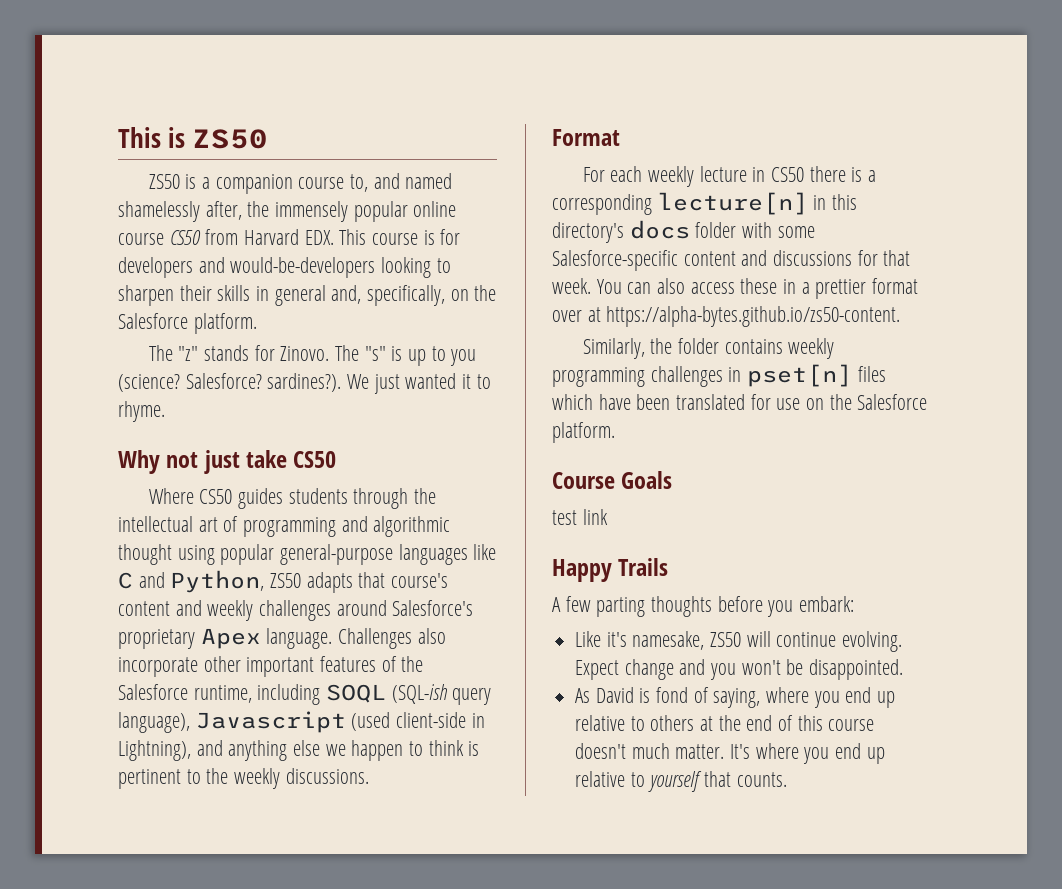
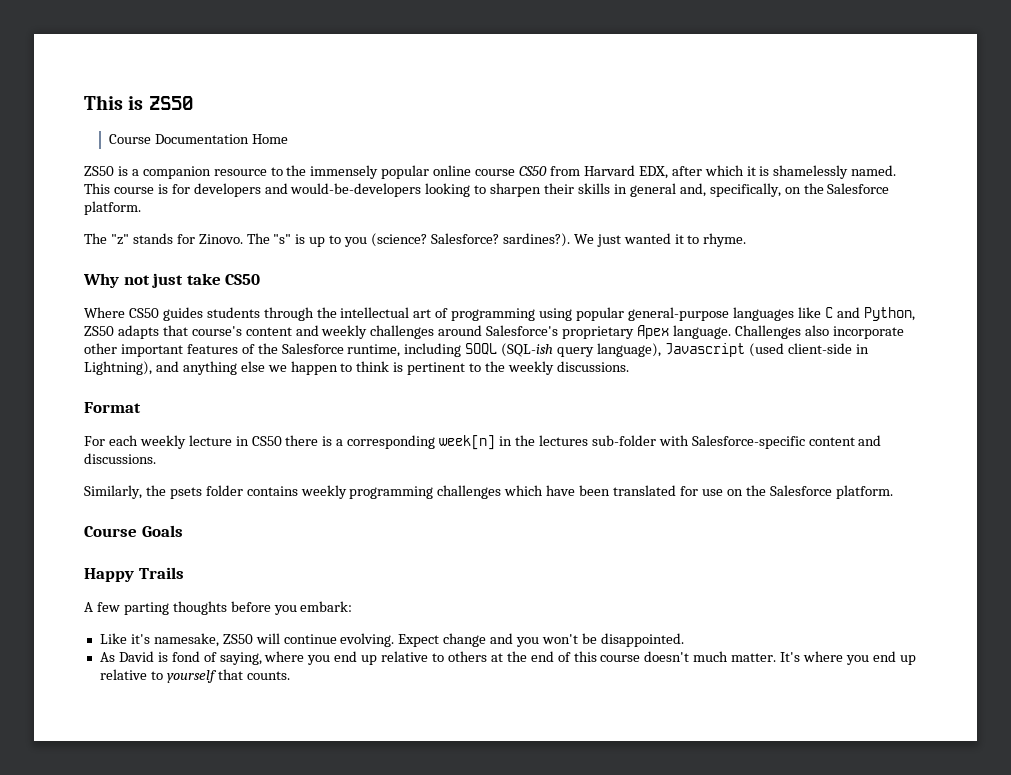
+ Course Documentation Home
- ZS50 is a companion course to, and named shamelessly after, the immensely popular online course CS50 from Harvard EDX. This course is for developers and would-be-developers looking to sharpen their skills in general and, specifically, on the Salesforce platform.
+ ZS50 is a companion resource to the immensely popular online course CS50 from Harvard EDX, after which it is shamelessly named. This course is for developers and would-be-developers looking to sharpen their skills in general and, specifically, on the Salesforce platform.
- Where CS50 guides students through the intellectual art of programming and algorithmic thought using popular general-purpose languages like C and Python, ZS50 adapts that course's content and weekly challenges around Salesforce's proprietary Apex language.
+ Where CS50 guides students through the intellectual art of programming using popular general-purpose languages like C and Python, ZS50 adapts that course's content and weekly challenges around Salesforce's proprietary Apex language.
- For each weekly lecture in CS50 there is a corresponding lecture[n] in this directory's docs folder with some Salesforce-specific content and discussions for that week. You can also access these in a prettier format over at https://alpha-bytes.github.io/zs50-content.
+ For each weekly lecture in CS50 there is a corresponding week[n] in the lectures sub-folder with Salesforce-specific content and discussions.
- Similarly, the folder contains weekly programming challenges in pset[n] files which have been translated for use on the Salesforce platform.
+ Similarly, the psets folder contains weekly programming challenges which have been translated for use on the Salesforce platform.
- test link

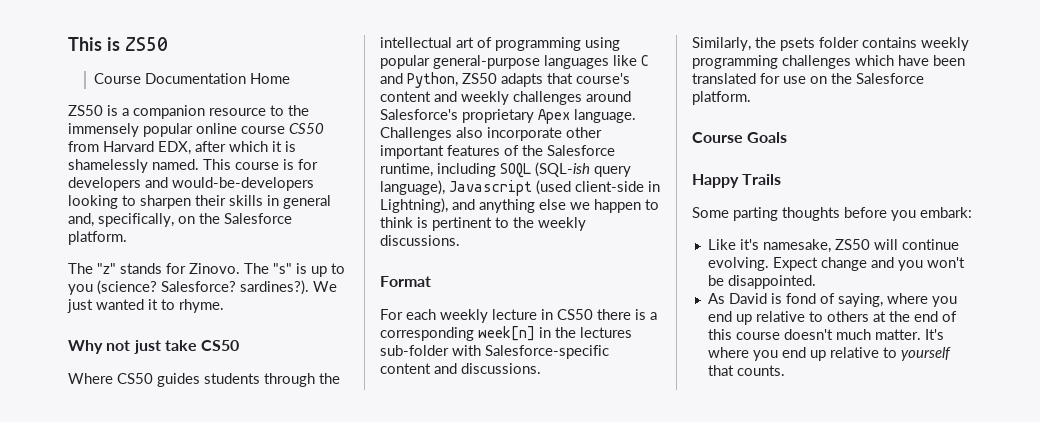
- A few parting thoughts before you embark:
+ Some parting thoughts before you embark:

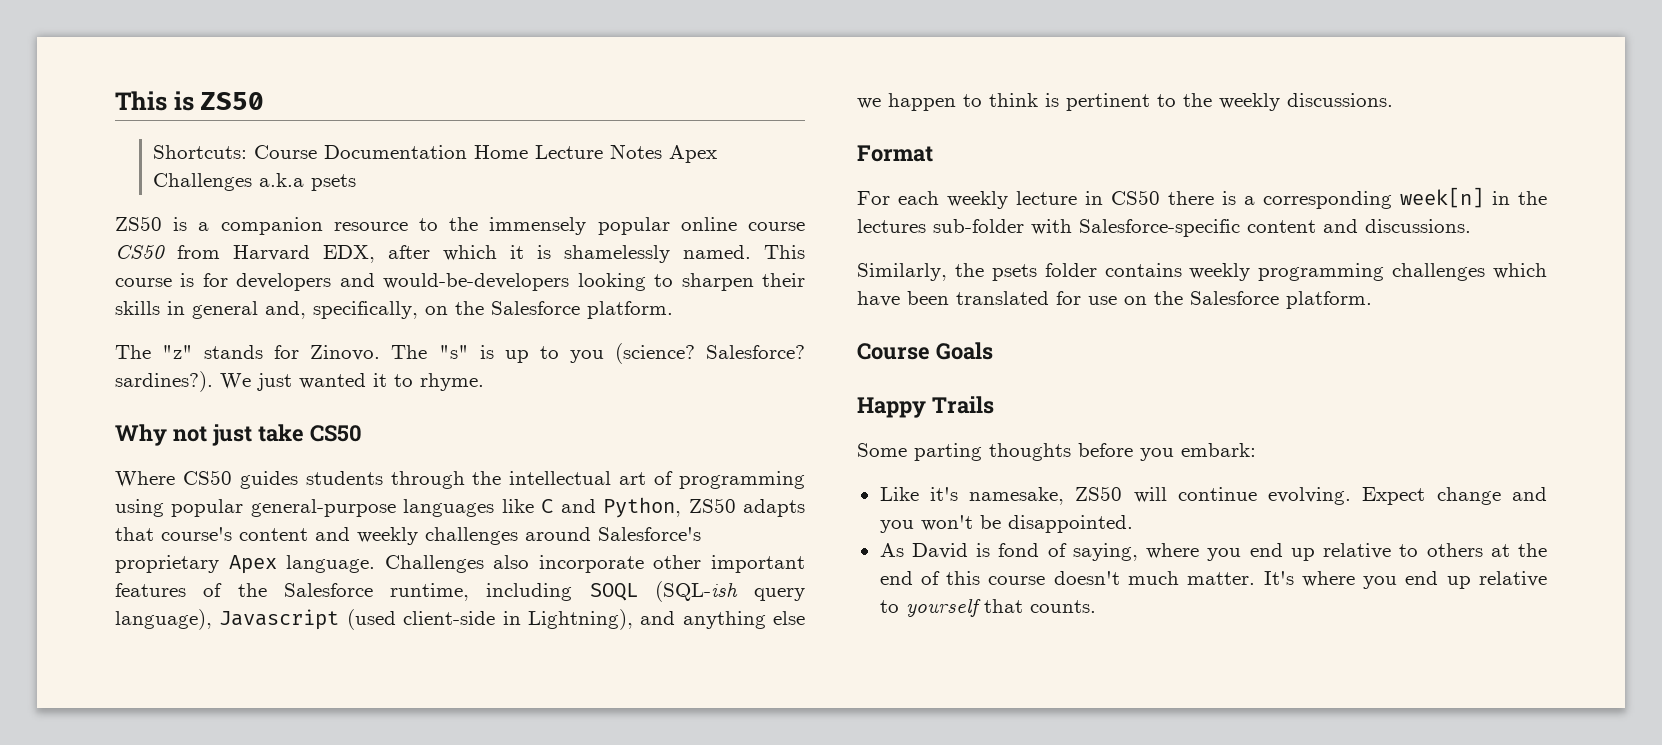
- Course Documentation Home
+ Shortcuts: Course Documentation Home Lecture Notes Apex Challenges a.k.a psets

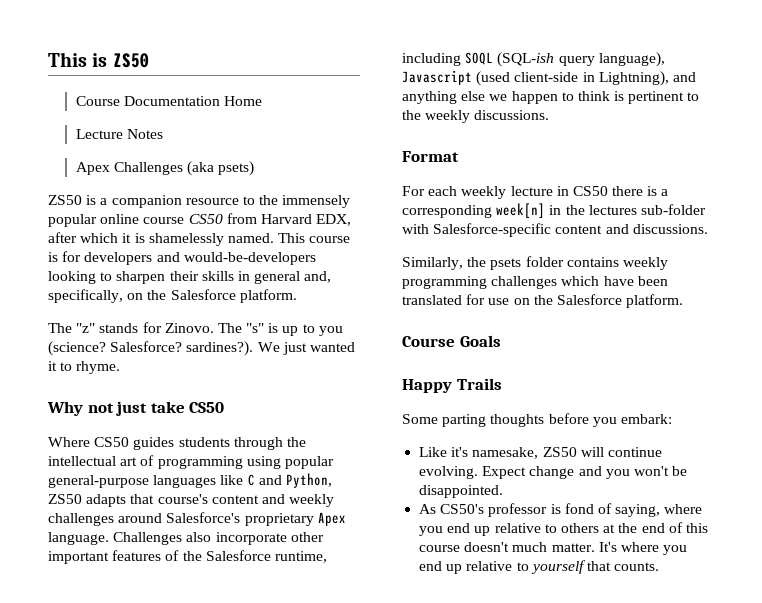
- Shortcuts: Course Documentation Home Lecture Notes Apex Challenges a.k.a psets
+ Course Documentation Home
+ Lecture Notes
+ Apex Challenges (aka psets)
- As David is fond of saying, where you end up relative to others at the end of this course doesn't much matter.
+ As CS50's professor is fond of saying, where you end up relative to others at the end of this course doesn't much matter.

